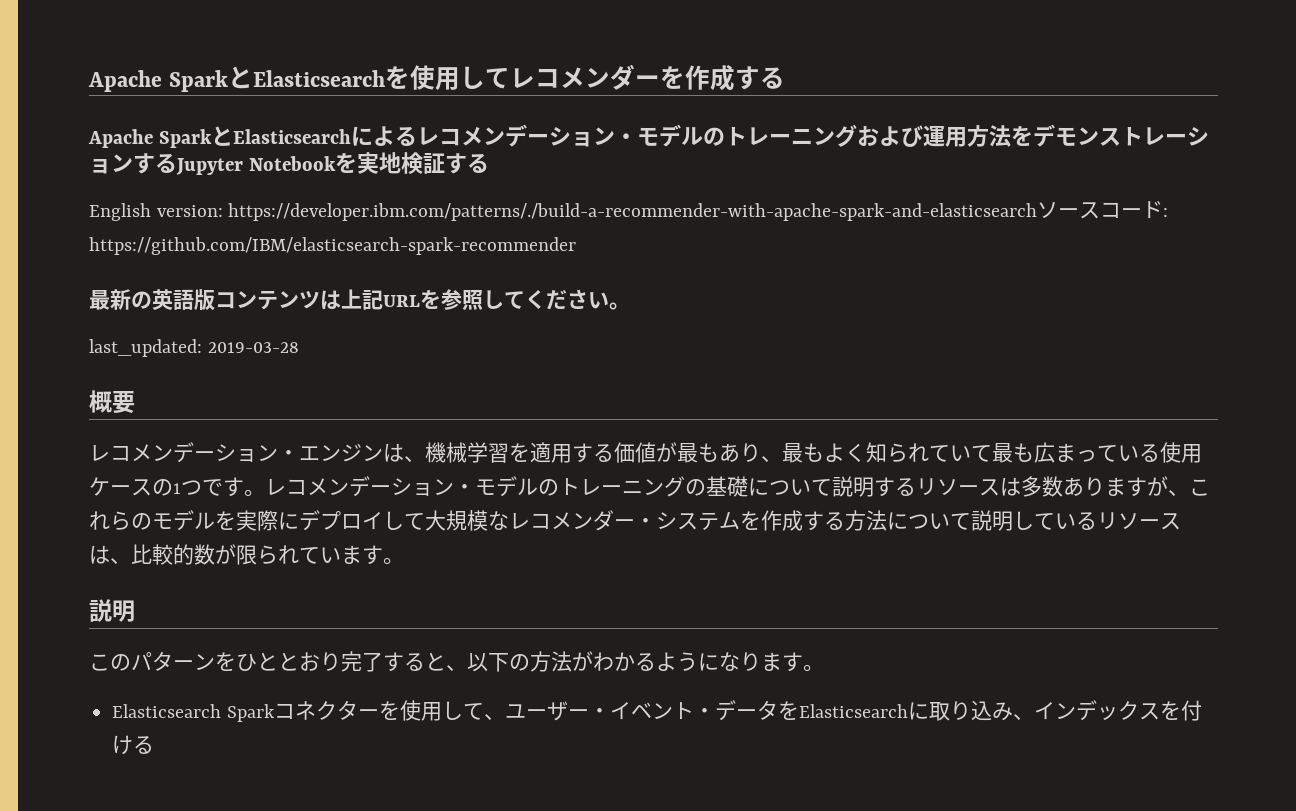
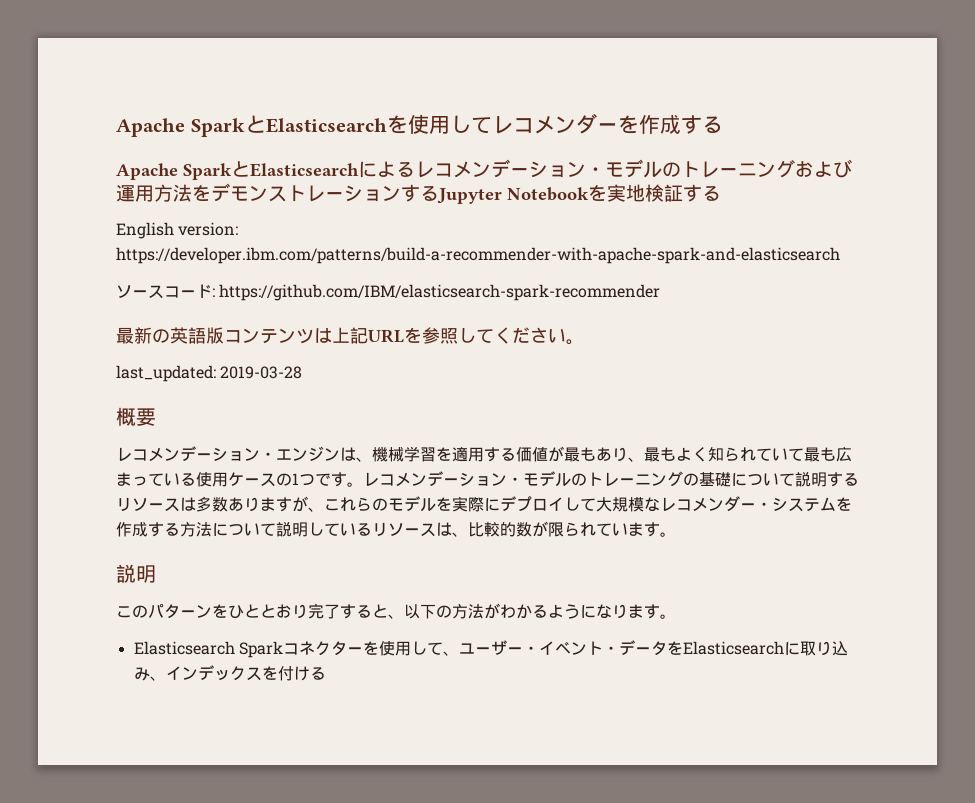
- English version: https://developer.ibm.com/patterns/./build-a-recommender-with-apache-spark-and-elasticsearchソースコード: https://github.com/IBM/elasticsearch-spark-recommender
+ English version: https://developer.ibm.com/patterns/build-a-recommender-with-apache-spark-and-elasticsearch
+ ソースコード: https://github.com/IBM/elasticsearch-spark-recommender

